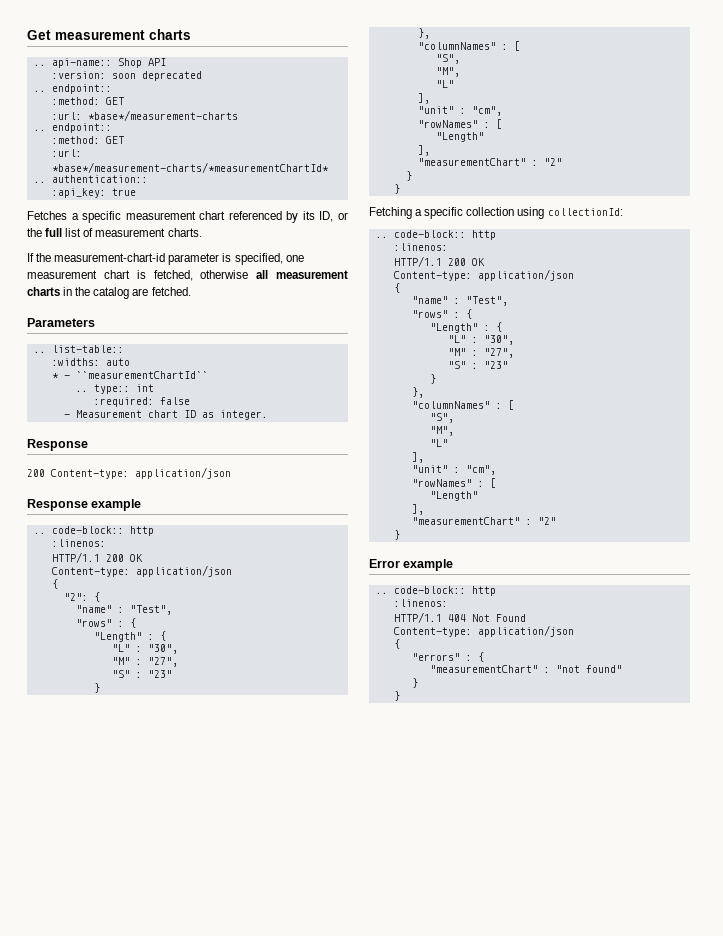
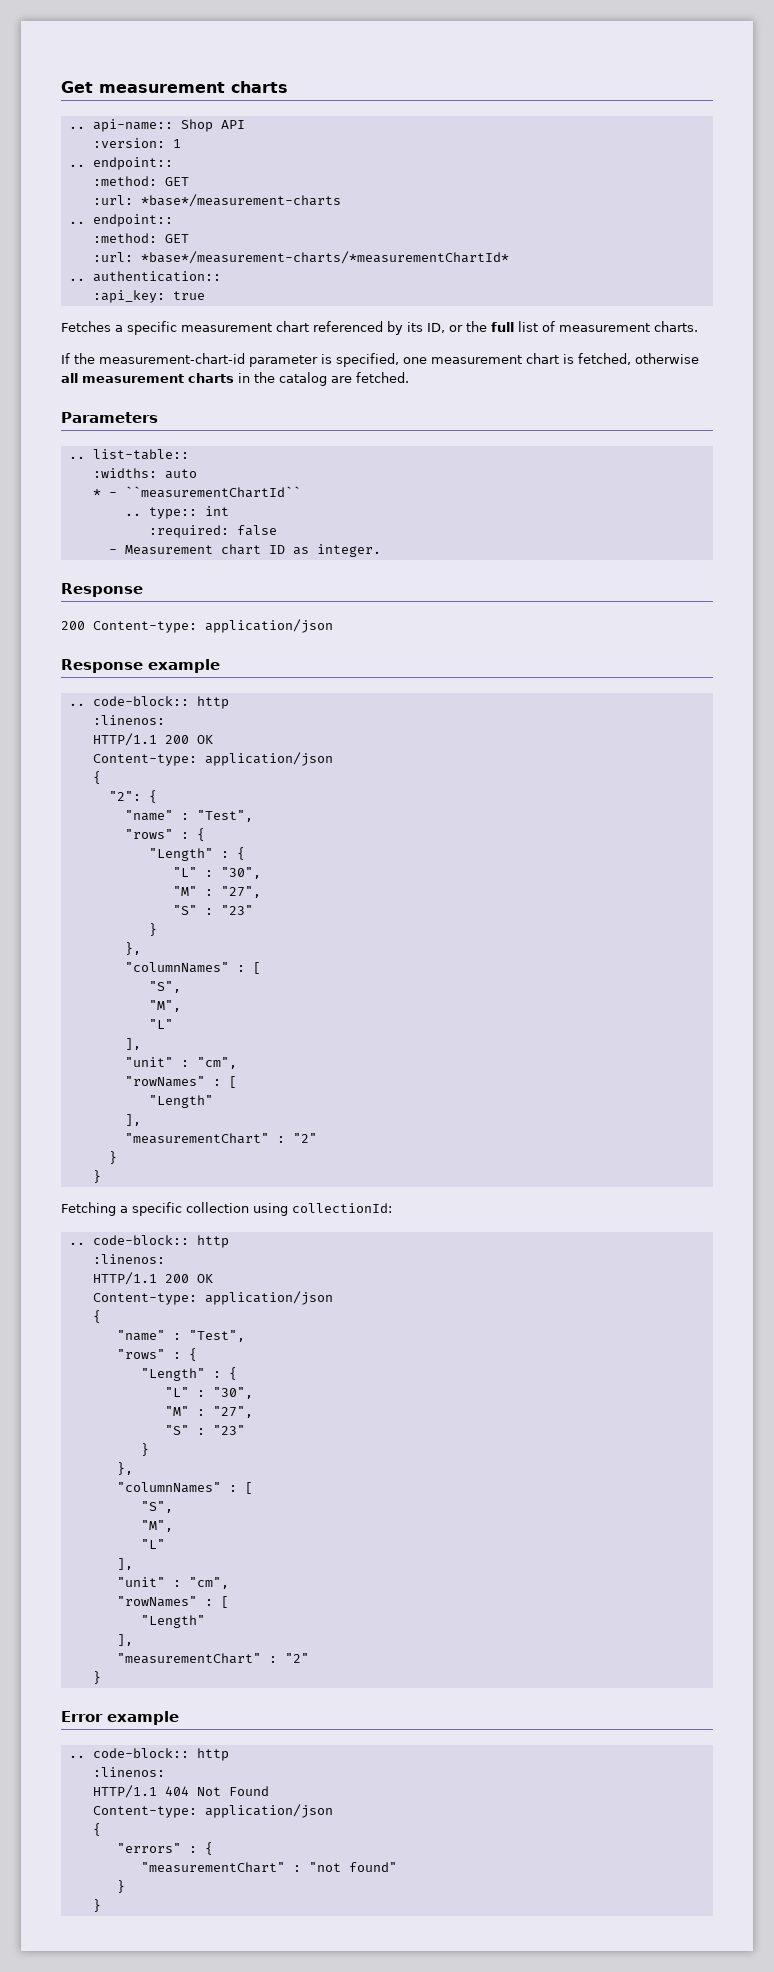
- :version: soon deprecated
+ :version: 1

